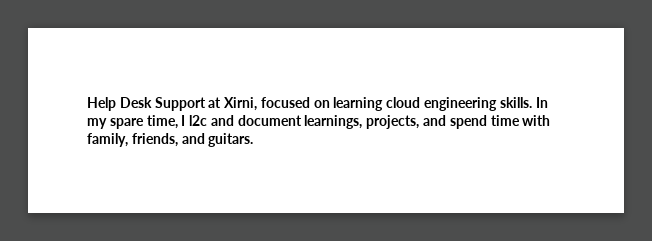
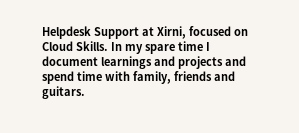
- Help Desk Support at Xirni, focused on learning cloud engineering skills. In my spare time, I l2c and document learnings, projects, and spend time with family, friends, and guitars.
+ Helpdesk Support at Xirni, focused on Cloud Skills. In my spare time I document learnings and projects and spend time with family, friends and guitars.

